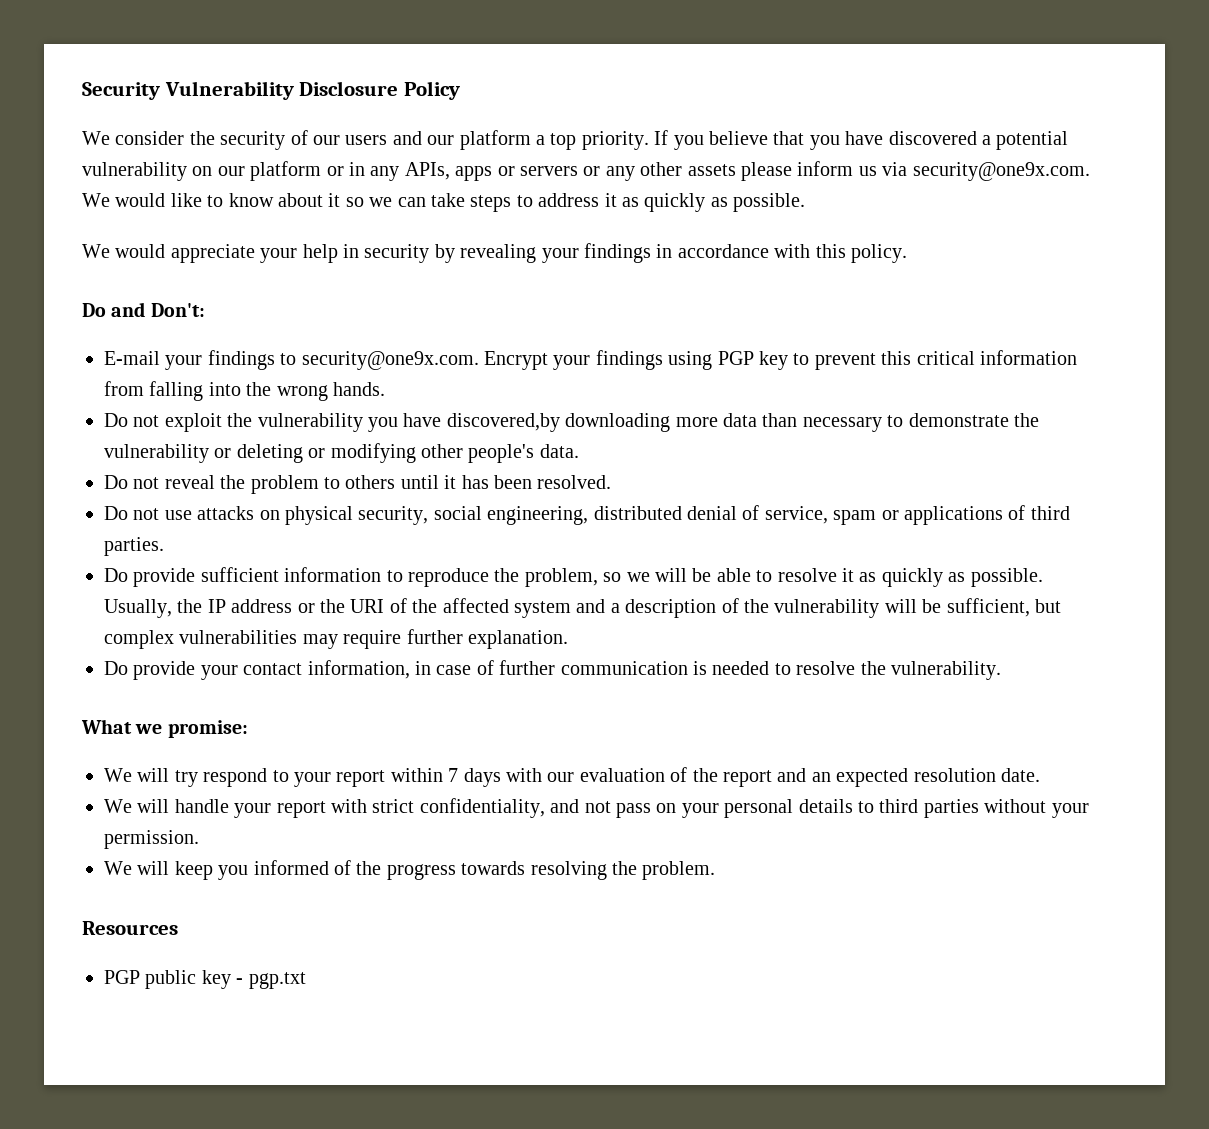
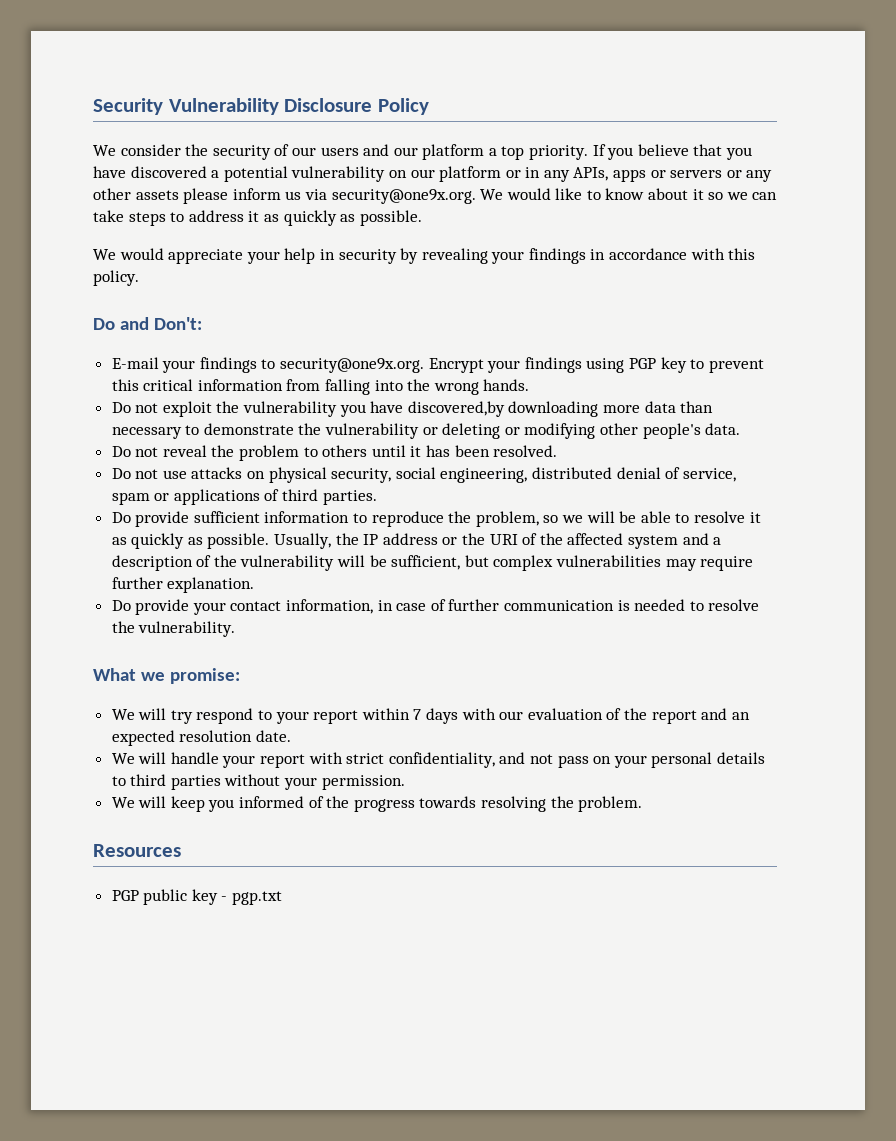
- If you believe that you have discovered a potential vulnerability on our platform or in any APIs, apps or servers or any other assets please inform us via security@one9x.com. We would like to know about it so we can take steps to address it as quickly as possible.
+ If you believe that you have discovered a potential vulnerability on our platform or in any APIs, apps or servers or any other assets please inform us via security@one9x.org. We would like to know about it so we can take steps to address it as quickly as possible.
- E-mail your findings to security@one9x.com. Encrypt your findings using PGP key to prevent this critical information from falling into the wrong hands.
+ E-mail your findings to security@one9x.org. Encrypt your findings using PGP key to prevent this critical information from falling into the wrong hands.

